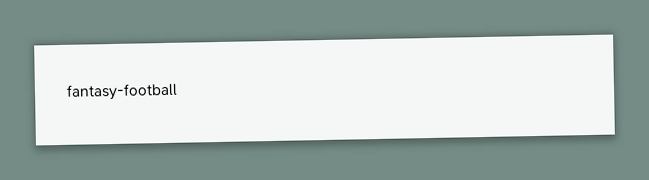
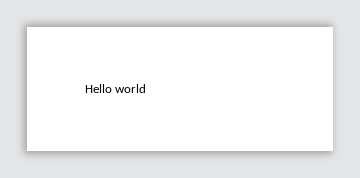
- fantasy-football
+ Hello world

